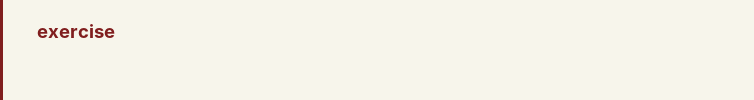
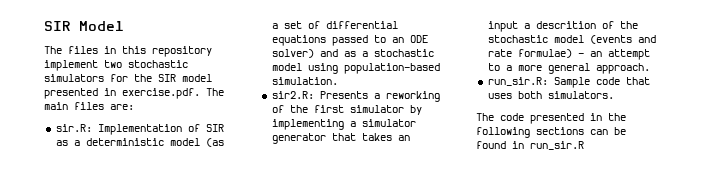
- exercise
+ SIR Model
+ The files in this repository implement two stochastic simulators for the SIR model presented in exercise.pdf. The main files are:
+ sir.R: Implementation of SIR as a deterministic model (as a set of differential equations passed to an ODE solver) and as a stochastic model using population-based simulation.
+ sir2.R: Presents a reworking of the first simulator by implementing a simulator generator that takes an input a descrition of the stochastic model (events and rate formulae) - an attempt to a more general approach.
+ run_sir.R: Sample code that uses both simulators.
+ The code presented in the following sections can be found in run_sir.R

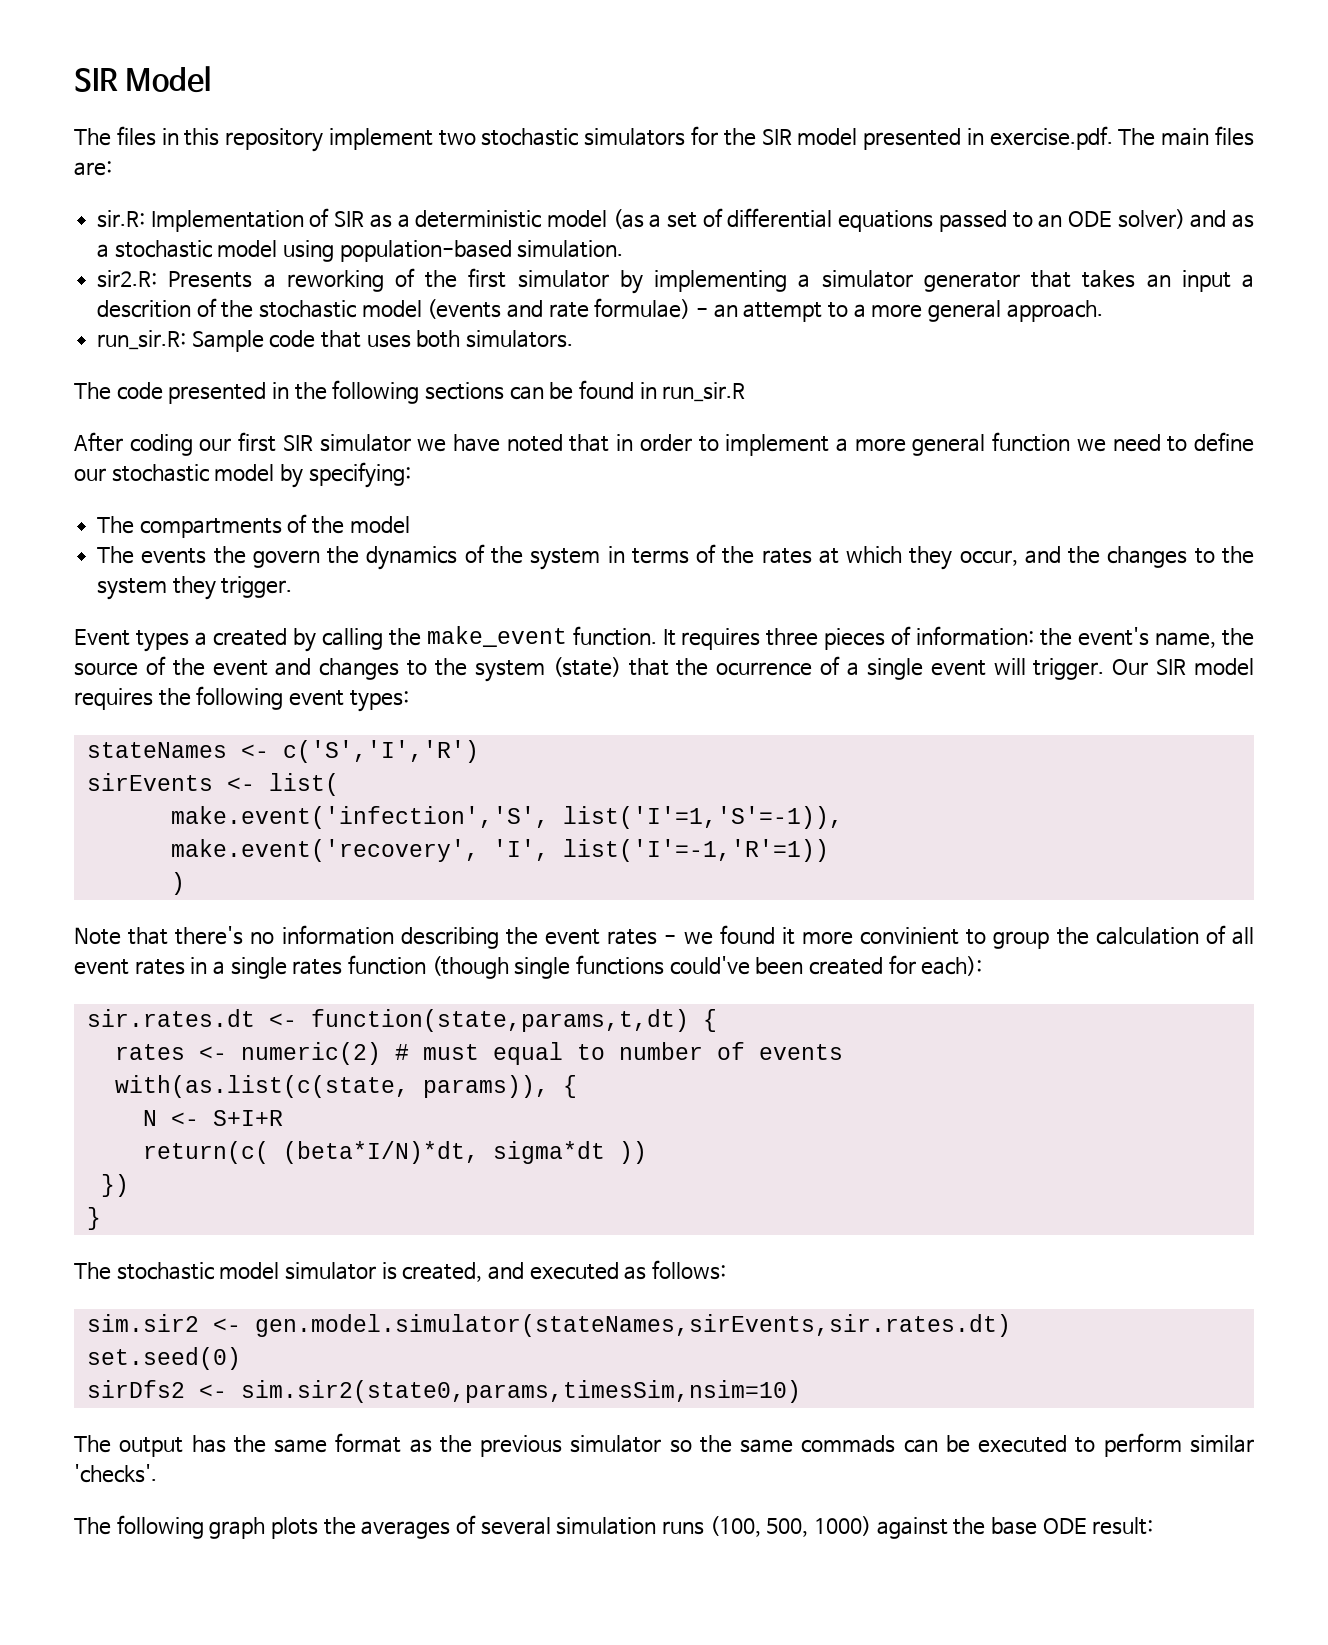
+ After coding our first SIR simulator we have noted that in order to implement a more general function we need to define our stochastic model by specifying:
+ The compartments of the model
+ The events the govern the dynamics of the system in terms of the rates at which they occur, and the changes to the system they trigger.
+ Event types a created by calling the make_event function. It requires three pieces of information: the event's name, the source of the event and changes to the system (state) that the ocurrence of a single event will trigger. Our SIR model requires the following event types:
+ stateNames <- c('S','I','R')
+ sirEvents <- list(
+ make.event('infection','S', list('I'=1,'S'=-1)),
+ make.event('recovery', 'I', list('I'=-1,'R'=1))
+ )
+ Note that there's no information describing the event rates - we found it more convinient to group the calculation of all event rates in a single rates function (though single functions could've been created for each):
+ sir.rates.dt <- function(state,params,t,dt) {
+ rates <- numeric(2) # must equal to number of events
+ with(as.list(c(state, params)), {
+ N <- S+I+R
+ return(c( (beta*I/N)*dt, sigma*dt ))
+ })
+ }
+ The stochastic model simulator is created, and executed as follows:
+ sim.sir2 <- gen.model.simulator(stateNames,sirEvents,sir.rates.dt)
+ set.seed(0)
+ sirDfs2 <- sim.sir2(state0,params,timesSim,nsim=10)
+ The output has the same format as the previous simulator so the same commads can be executed to perform similar 'checks'.
+ The following graph plots the averages of several simulation runs (100, 500, 1000) against the base ODE result:

